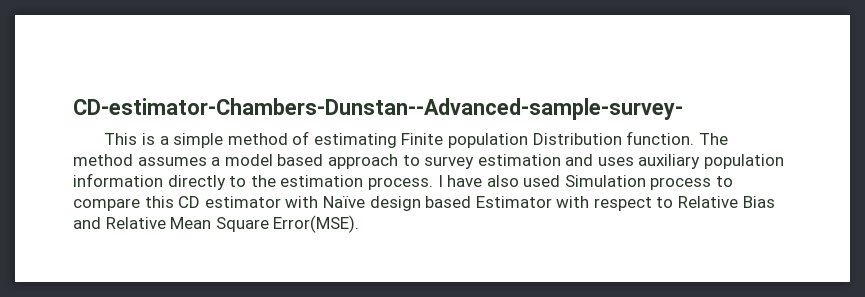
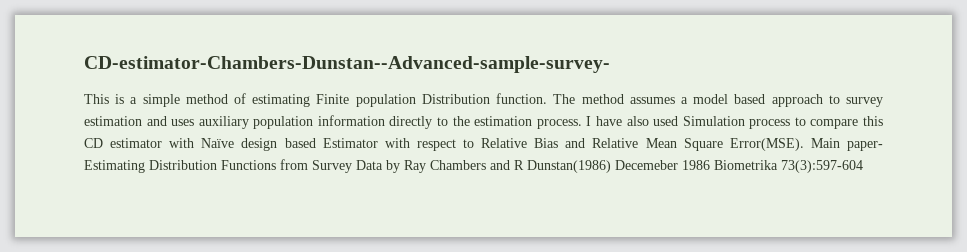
+ Main paper- Estimating Distribution Functions from Survey Data by Ray Chambers and R Dunstan(1986) Decemeber 1986 Biometrika 73(3):597-604

